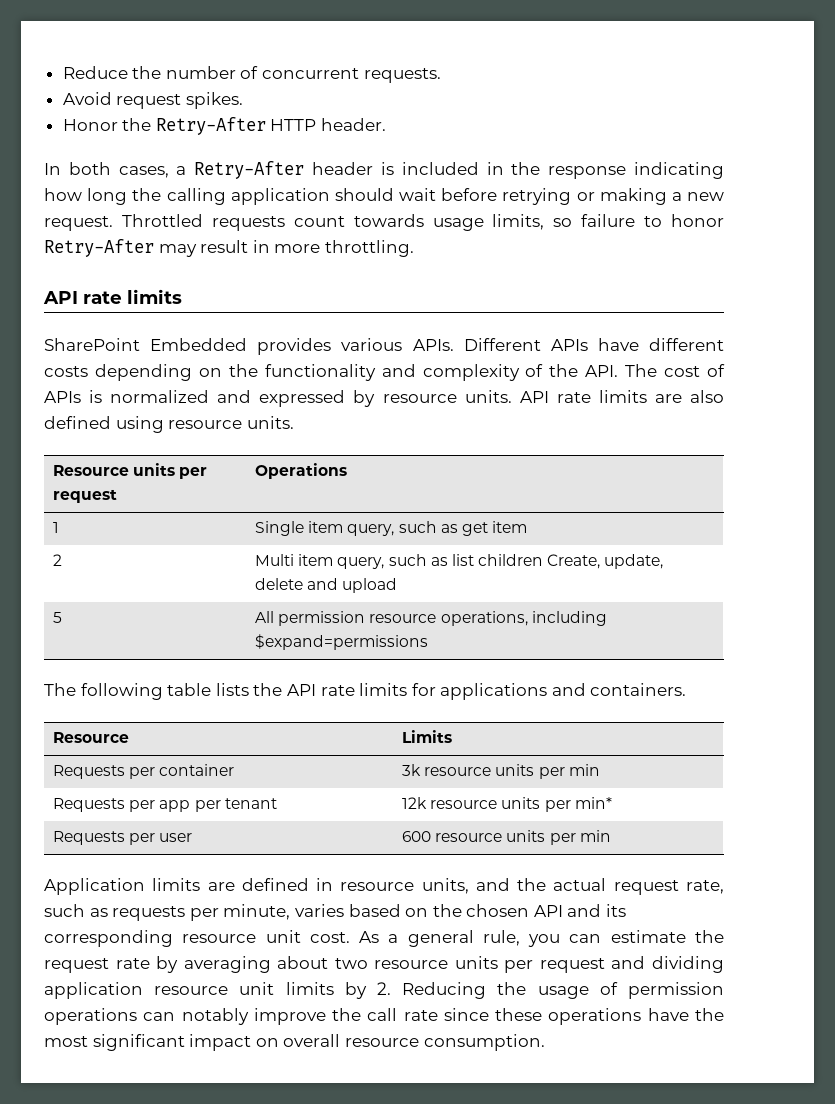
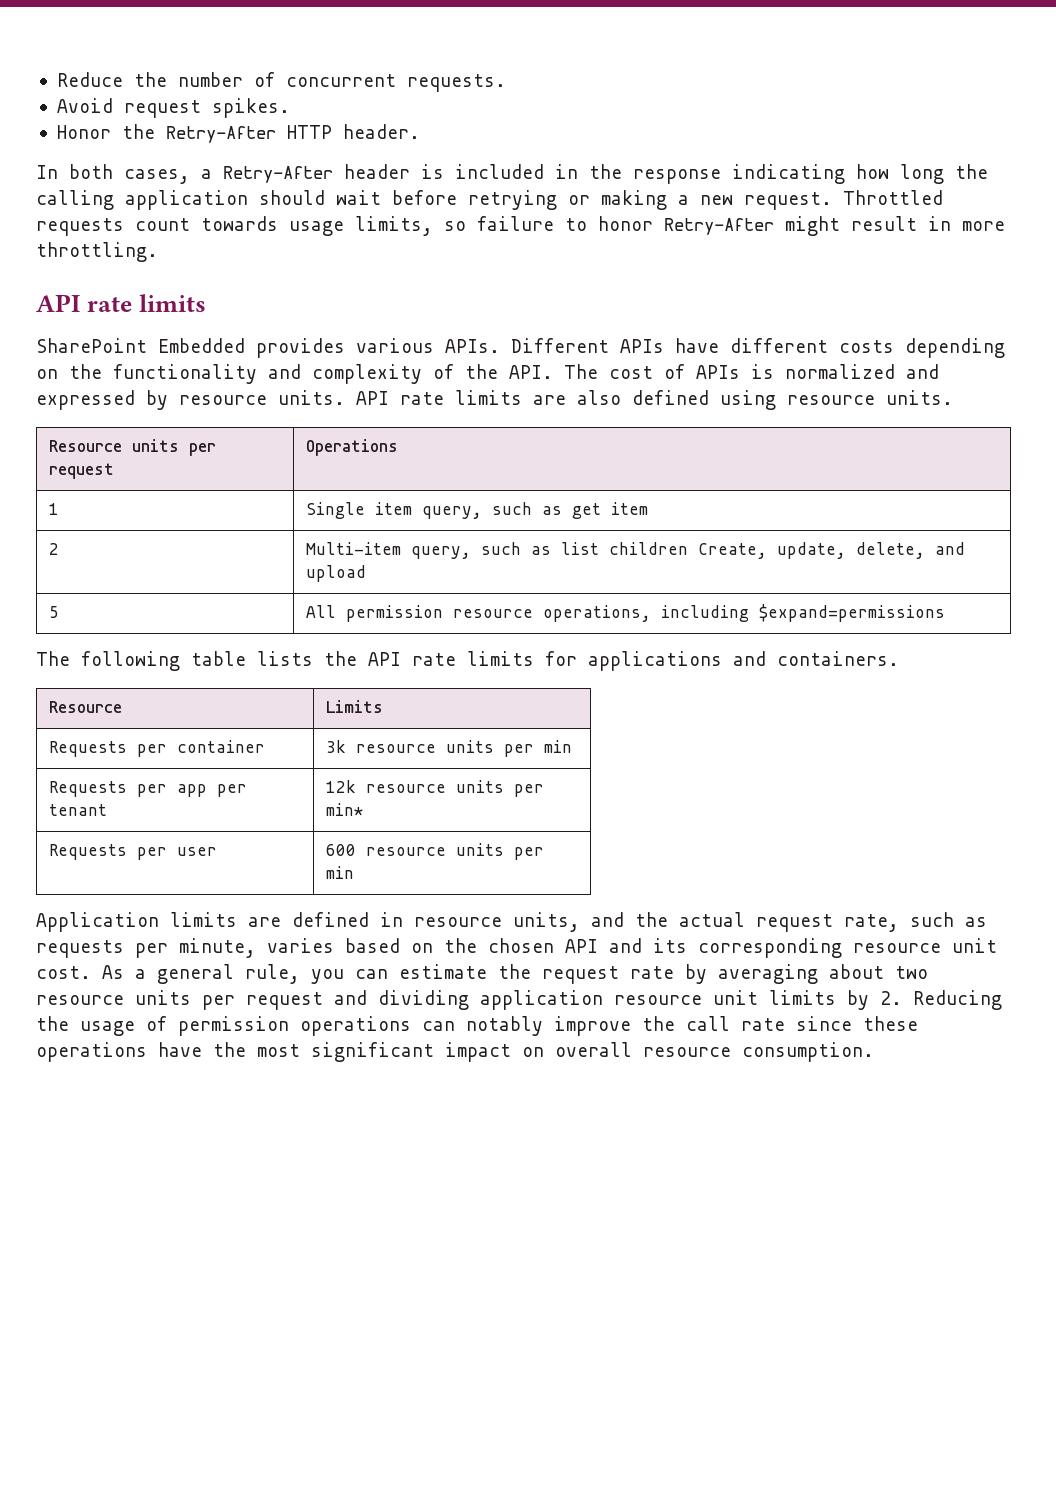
- Throttled requests count towards usage limits, so failure to honor Retry-After may result in more throttling.
+ Throttled requests count towards usage limits, so failure to honor Retry-After might result in more throttling.
- 2 | Multi item query, such as list children Create, update, delete and upload
+ 2 | Multi-item query, such as list children Create, update, delete, and upload

